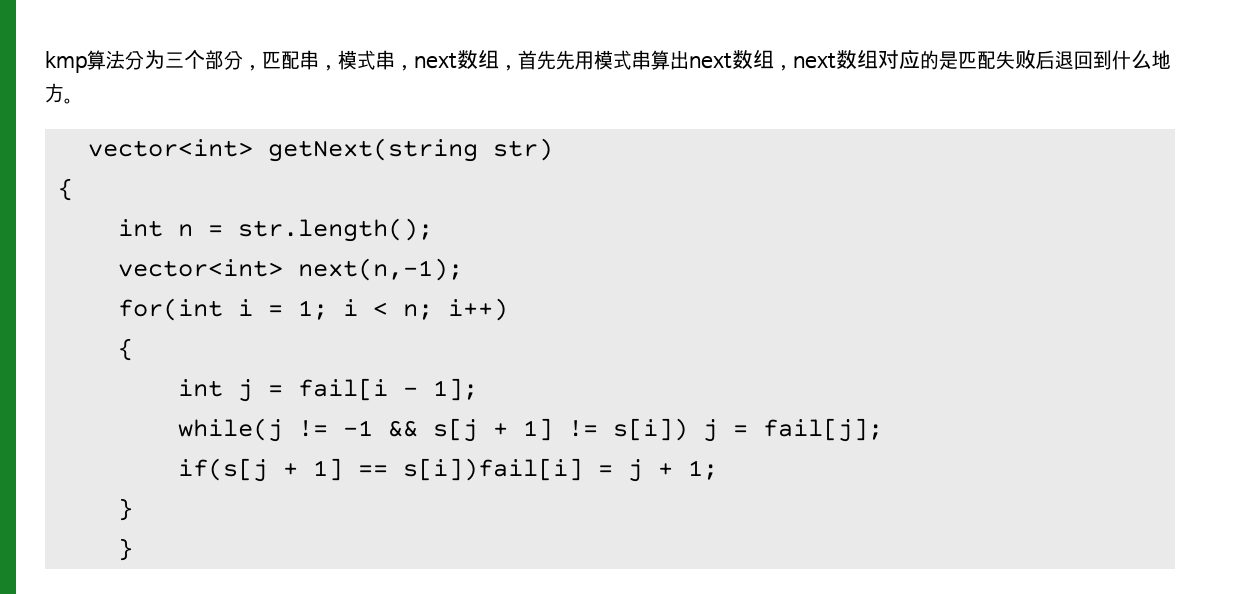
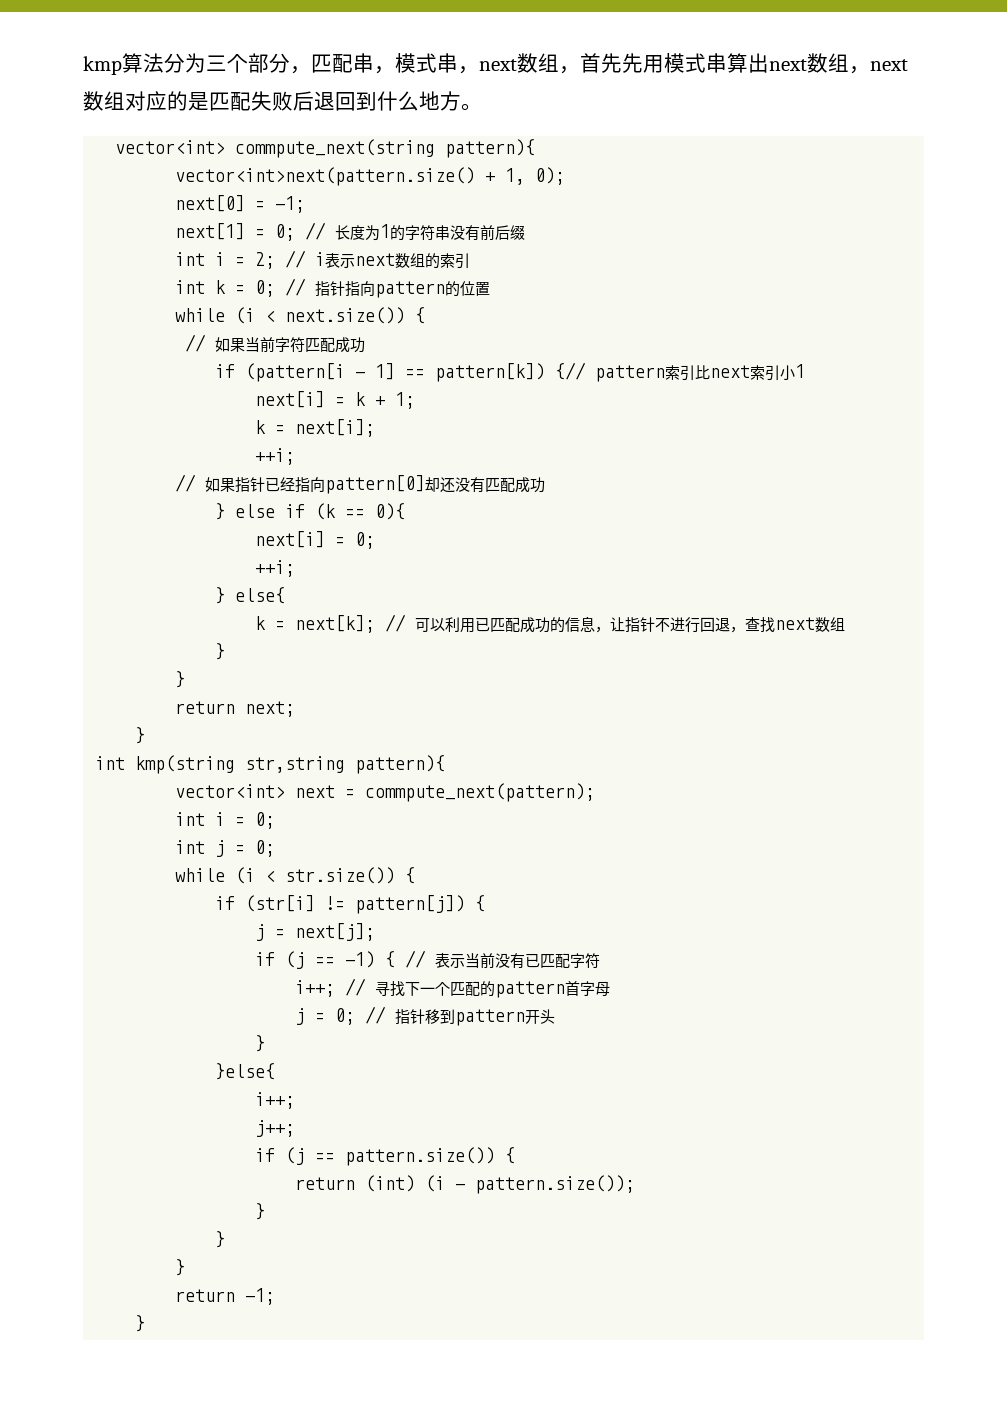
- vector<int> getNext(string str)
- {
- int n = str.length();
- vector<int> next(n,-1);
- for(int i = 1; i < n; i++)
- {
- int j = fail[i - 1];
- while(j != -1 && s[j + 1] != s[i]) j = fail[j];
- if(s[j + 1] == s[i])fail[i] = j + 1;
+ vector<int> commpute_next(string pattern){
+ vector<int>next(pattern.size() + 1, 0);
+ next[0] = -1;
+ next[1] = 0; // 长度为1的字符串没有前后缀
+ int i = 2; // i表示next数组的索引
+ int k = 0; // 指针指向pattern的位置
+ while (i < next.size()) {
+ // 如果当前字符匹配成功
+ if (pattern[i - 1] == pattern[k]) {// pattern索引比next索引小1
+ next[i] = k + 1;
+ k = next[i];
+ ++i;
+ // 如果指针已经指向pattern[0]却还没有匹配成功
+ } else if (k == 0){
+ next[i] = 0;
+ ++i;
+ } else{
+ k = next[k]; // 可以利用已匹配成功的信息，让指针不进行回退，查找next数组
  }
+ }
+ return next;
+ }
+ int kmp(string str,string pattern){
+ vector<int> next = commpute_next(pattern);
+ int i = 0;
+ int j = 0;
+ while (i < str.size()) {
+ if (str[i] != pattern[j]) {
+ j = next[j];
+ if (j == -1) { // 表示当前没有已匹配字符
+ i++; // 寻找下一个匹配的pattern首字母
+ j = 0; // 指针移到pattern开头
+ }
+ }else{
+ i++;
+ j++;
+ if (j == pattern.size()) {
+ return (int) (i - pattern.size());
+ }
+ }
+ }
+ return -1;

